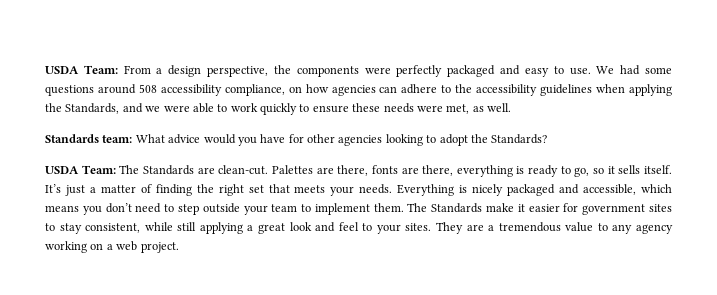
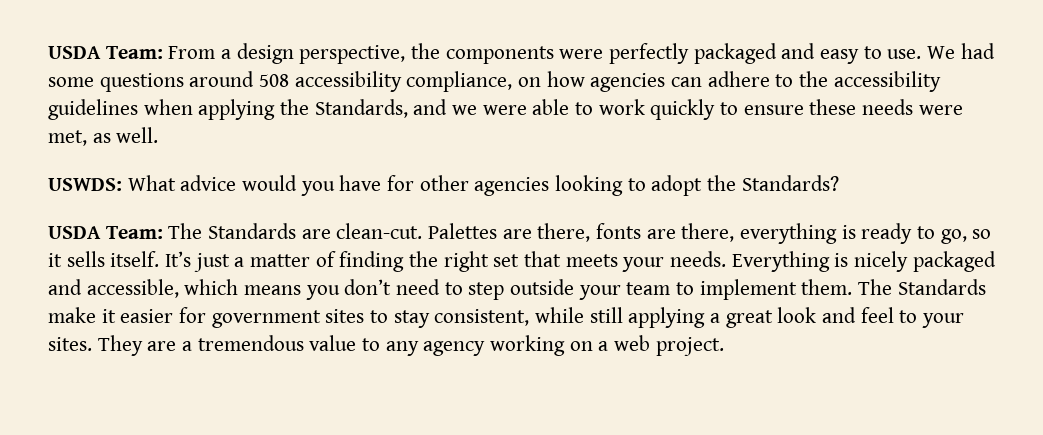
- Standards team: What advice would you have for other agencies looking to adopt the Standards?
+ USWDS: What advice would you have for other agencies looking to adopt the Standards?

